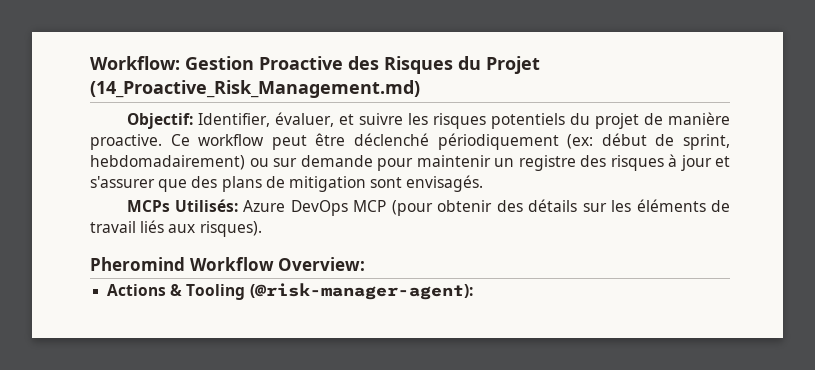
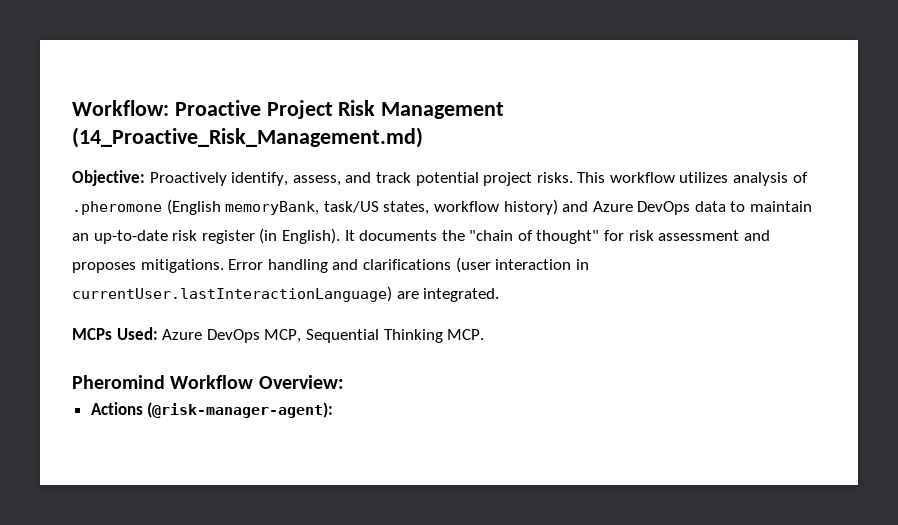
- Workflow: Gestion Proactive des Risques du Projet (14_Proactive_Risk_Management.md)
- Objectif: Identifier, évaluer, et suivre les risques potentiels du projet de manière proactive. Ce workflow peut être déclenché périodiquement (ex: début de sprint, hebdomadairement) ou sur demande pour maintenir un registre des risques à jour et s'assurer que des plans de mitigation sont envisagés.
+ Workflow: Proactive Project Risk Management (14_Proactive_Risk_Management.md)
+ Objective: Proactively identify, assess, and track potential project risks. This workflow utilizes analysis of .pheromone (English memoryBank, task/US states, workflow history) and Azure DevOps data to maintain an up-to-date risk register (in English). It documents the "chain of thought" for risk assessment and proposes mitigations. Error handling and clarifications (user interaction in currentUser.lastInteractionLanguage) are integrated.
- MCPs Utilisés: Azure DevOps MCP (pour obtenir des détails sur les éléments de travail liés aux risques).
+ MCPs Used: Azure DevOps MCP, Sequential Thinking MCP.
- Actions & Tooling (@risk-manager-agent):
+ Actions (@risk-manager-agent):

